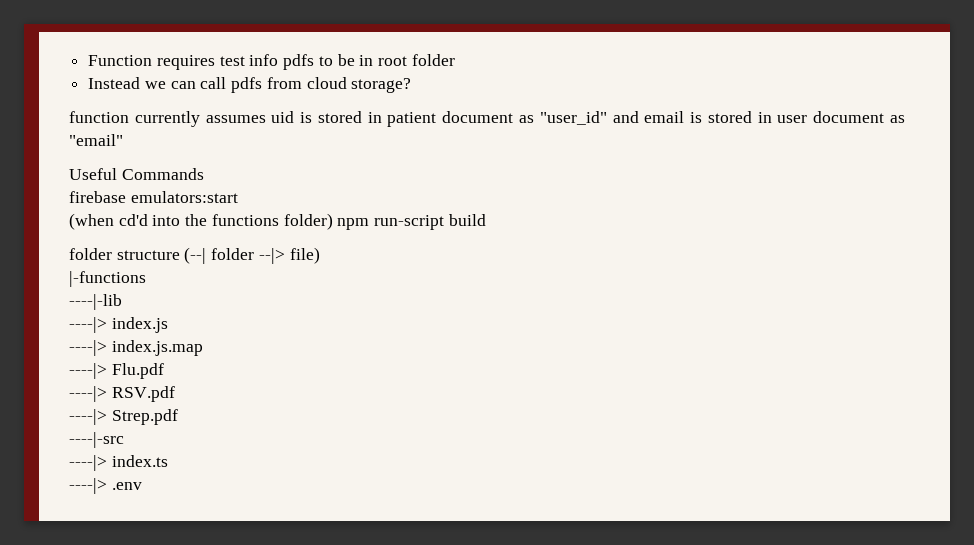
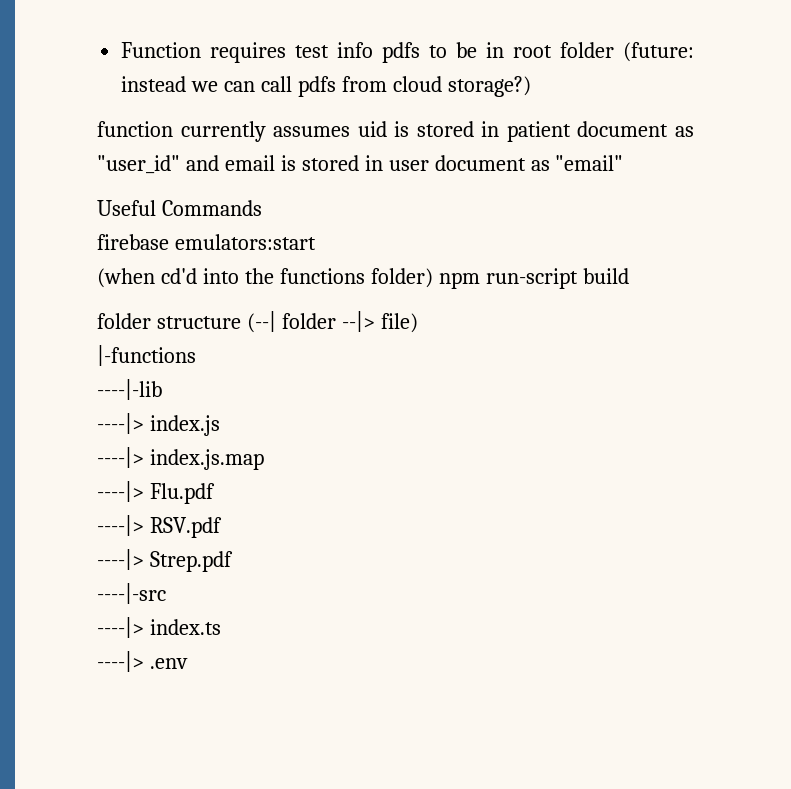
- Function requires test info pdfs to be in root folder
- Instead we can call pdfs from cloud storage?
+ Function requires test info pdfs to be in root folder (future: instead we can call pdfs from cloud storage?)

